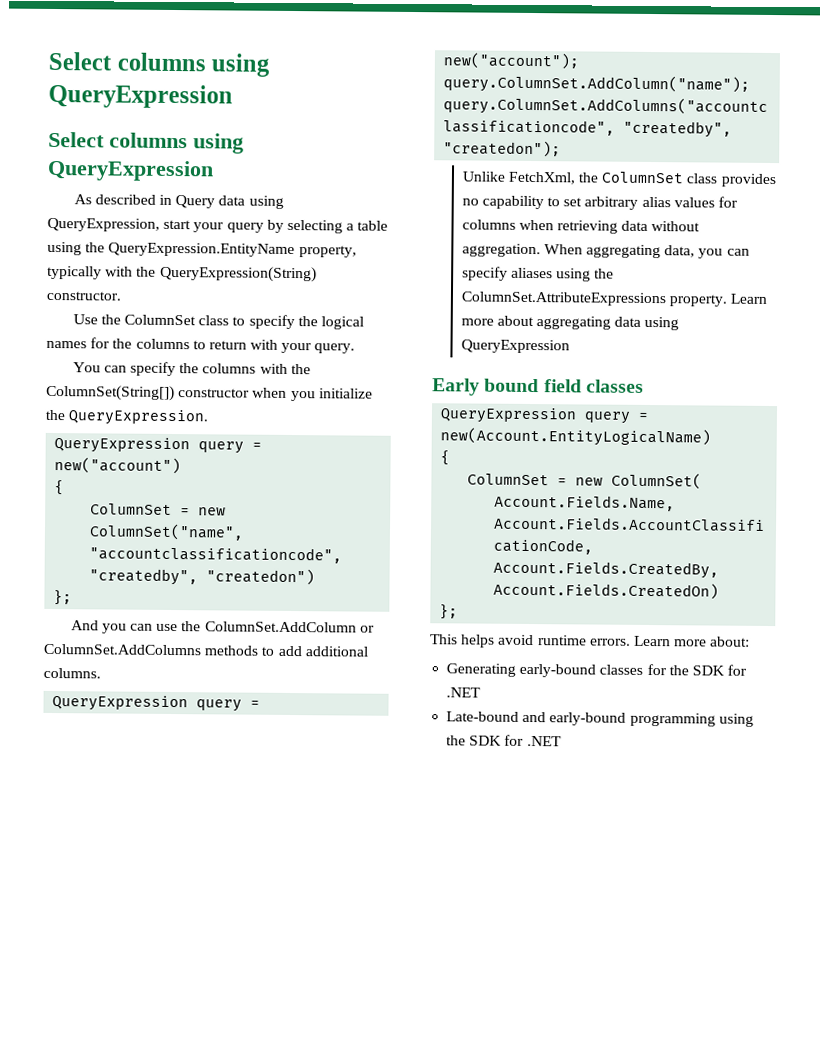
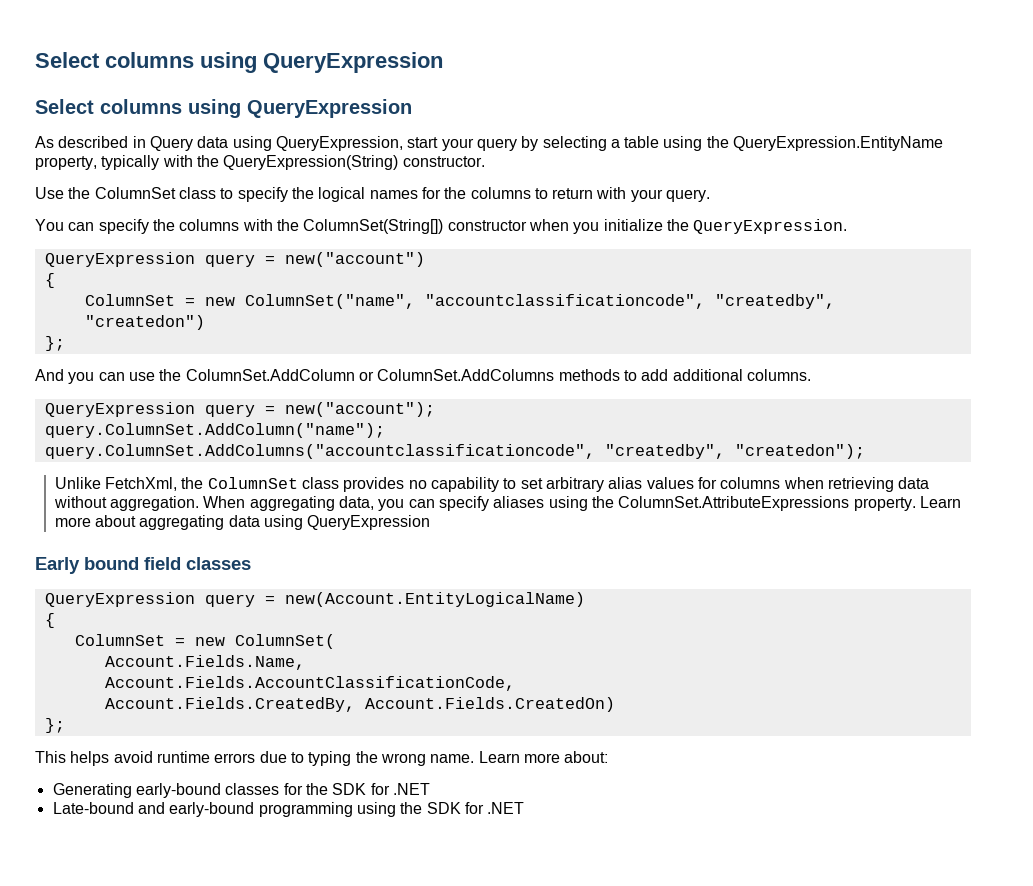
- This helps avoid runtime errors.
+ This helps avoid runtime errors due to typing the wrong name.

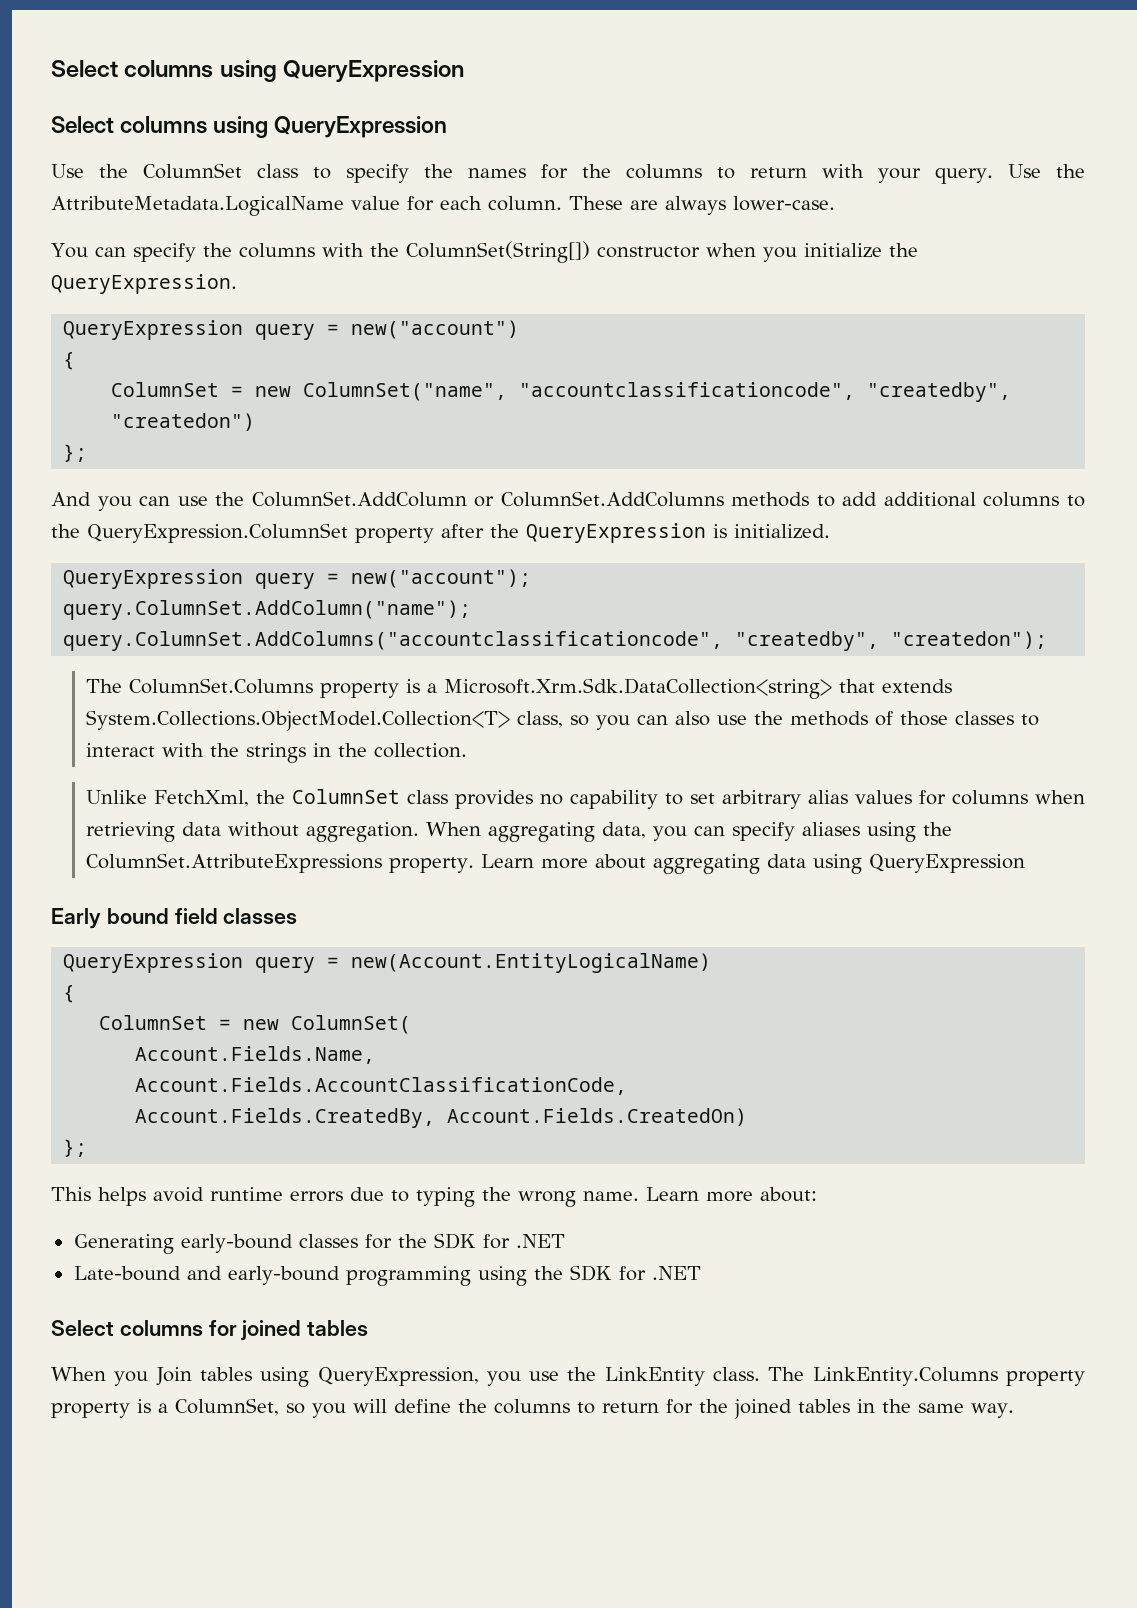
- As described in Query data using QueryExpression, start your query by selecting a table using the QueryExpression.EntityName property, typically with the QueryExpression(String) constructor.
- Use the ColumnSet class to specify the logical names for the columns to return with your query.
+ Use the ColumnSet class to specify the names for the columns to return with your query. Use the AttributeMetadata.LogicalName value for each column. These are always lower-case.
- And you can use the ColumnSet.AddColumn or ColumnSet.AddColumns methods to add additional columns.
+ And you can use the ColumnSet.AddColumn or ColumnSet.AddColumns methods to add additional columns to the QueryExpression.ColumnSet property after the QueryExpression is initialized.
+ The ColumnSet.Columns property is a Microsoft.Xrm.Sdk.DataCollection<string> that extends System.Collections.ObjectModel.Collection<T> class, so you can also use the methods of those classes to interact with the strings in the collection.
+ Select columns for joined tables
+ When you Join tables using QueryExpression, you use the LinkEntity class. The LinkEntity.Columns property property is a ColumnSet, so you will define the columns to return for the joined tables in the same way.

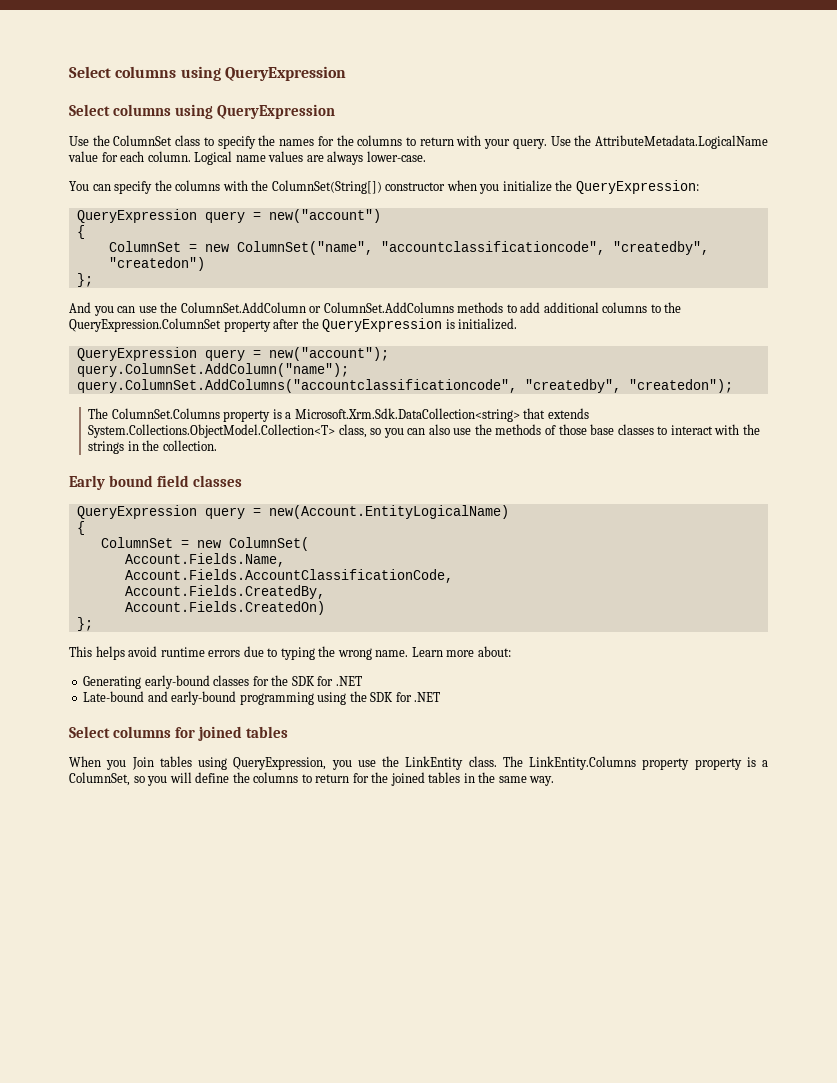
- These are always lower-case.
+ Logical name values are always lower-case.
- You can specify the columns with the ColumnSet(String[]) constructor when you initialize the QueryExpression.
+ You can specify the columns with the ColumnSet(String[]) constructor when you initialize the QueryExpression:
- The ColumnSet.Columns property is a Microsoft.Xrm.Sdk.DataCollection<string> that extends System.Collections.ObjectModel.Collection<T> class, so you can also use the methods of those classes to interact with the strings in the collection.
+ The ColumnSet.Columns property is a Microsoft.Xrm.Sdk.DataCollection<string> that extends System.Collections.ObjectModel.Collection<T> class, so you can also use the methods of those base classes to interact with the strings in the collection.
- Unlike FetchXml, the ColumnSet class provides no capability to set arbitrary alias values for columns when retrieving data without aggregation. When aggregating data, you can specify aliases using the ColumnSet.AttributeExpressions property. Learn more about aggregating data using QueryExpression
- Account.Fields.CreatedBy, Account.Fields.CreatedOn)
+ Account.Fields.CreatedBy,
+ Account.Fields.CreatedOn)

